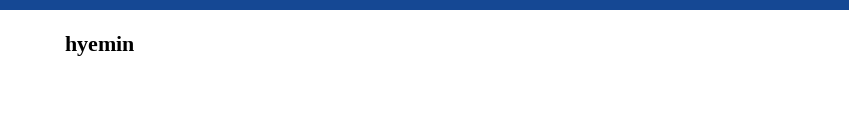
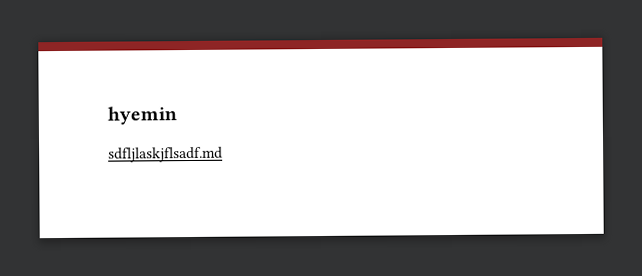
+ sdfljlaskjflsadf.md

